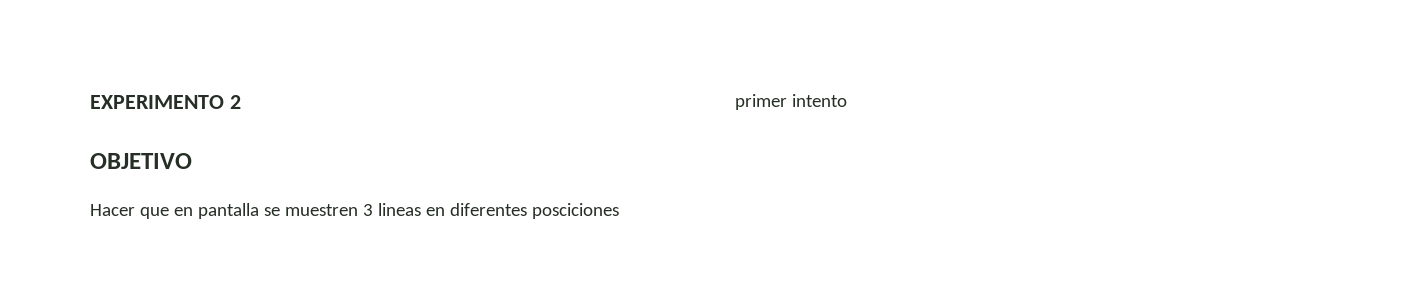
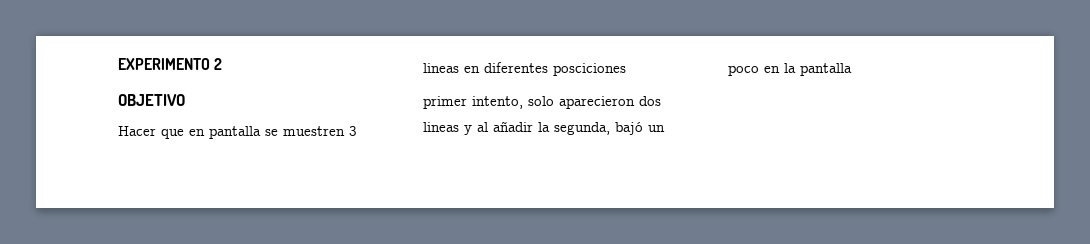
- primer intento
+ primer intento, solo aparecieron dos lineas y al añadir la segunda, bajó un poco en la pantalla

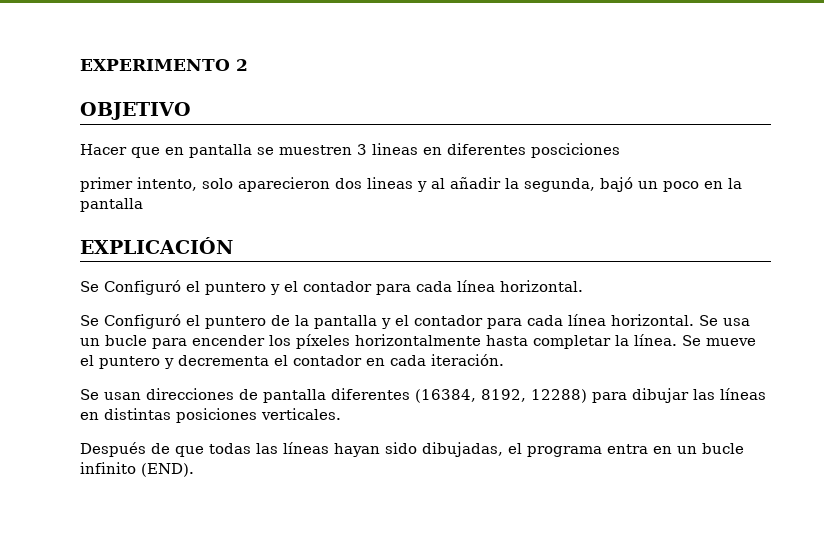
+ EXPLICACIÓN
+ Se Configuró el puntero y el contador para cada línea horizontal.
+ Se Configuró el puntero de la pantalla y el contador para cada línea horizontal. Se usa un bucle para encender los píxeles horizontalmente hasta completar la línea. Se mueve el puntero y decrementa el contador en cada iteración.
+ Se usan direcciones de pantalla diferentes (16384, 8192, 12288) para dibujar las líneas en distintas posiciones verticales.
+ Después de que todas las líneas hayan sido dibujadas, el programa entra en un bucle infinito (END).

